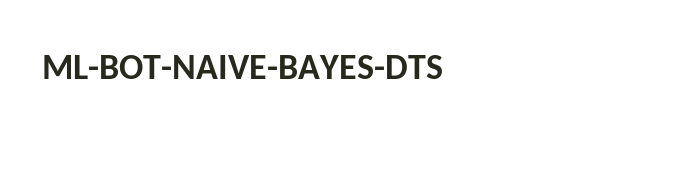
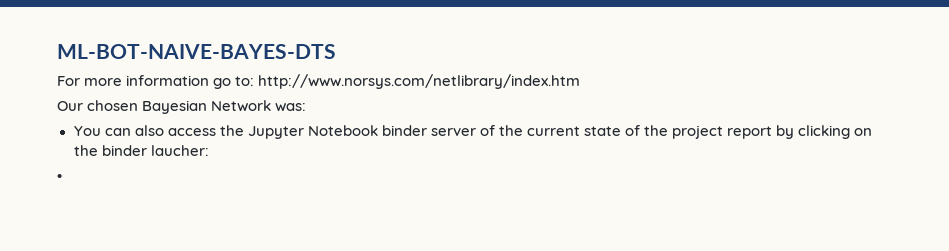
+ For more information go to: http://www.norsys.com/netlibrary/index.htm
+ Our chosen Bayesian Network was:
+ You can also access the Jupyter Notebook binder server of the current state of the project report by clicking on the binder laucher:
+ •

